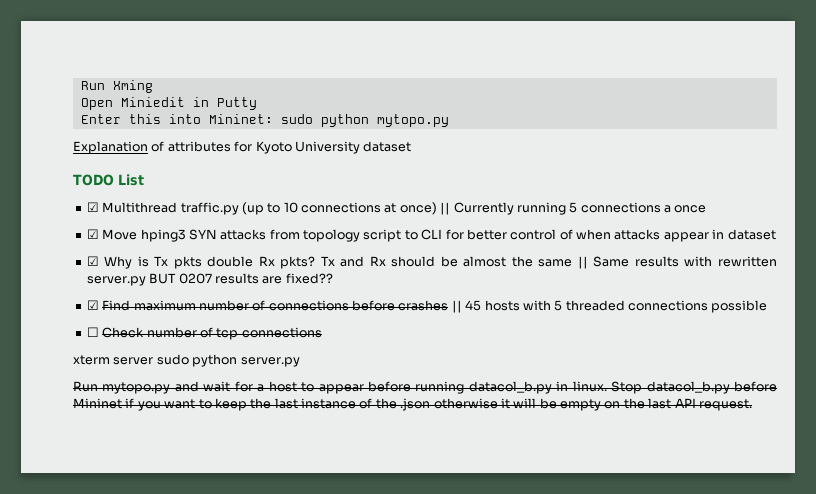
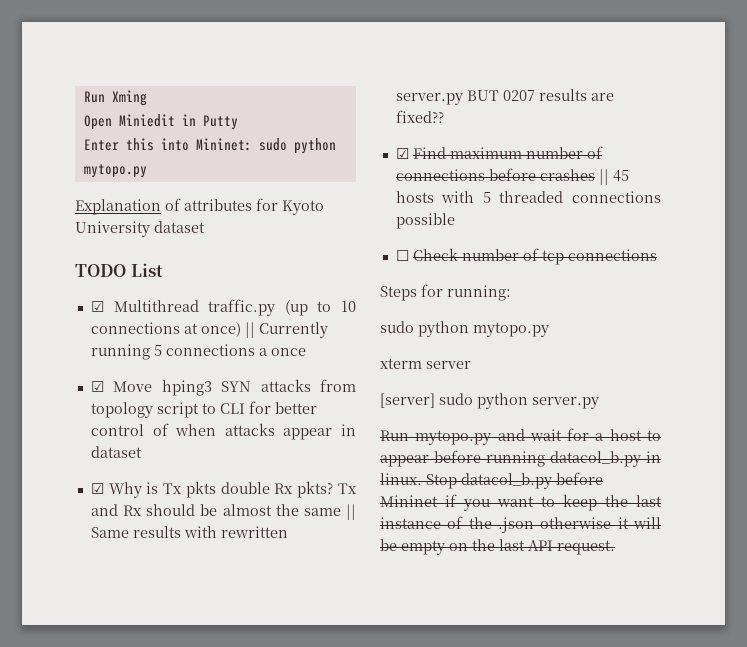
+ Steps for running:
+ sudo python mytopo.py
- xterm server sudo python server.py
+ xterm server
+ [server] sudo python server.py

